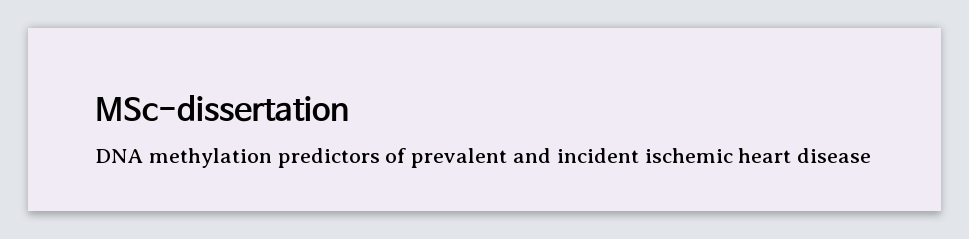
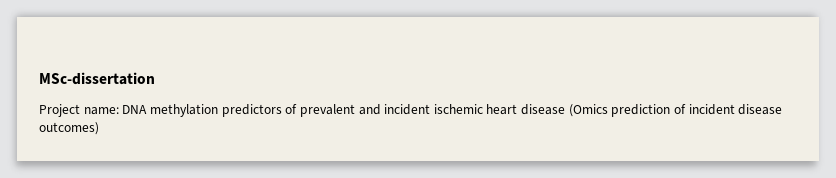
- DNA methylation predictors of prevalent and incident ischemic heart disease
+ Project name: DNA methylation predictors of prevalent and incident ischemic heart disease (Omics prediction of incident disease outcomes)

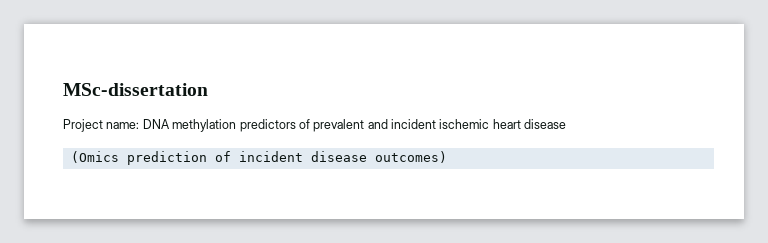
- Project name: DNA methylation predictors of prevalent and incident ischemic heart disease (Omics prediction of incident disease outcomes)
+ Project name: DNA methylation predictors of prevalent and incident ischemic heart disease
+ (Omics prediction of incident disease outcomes)

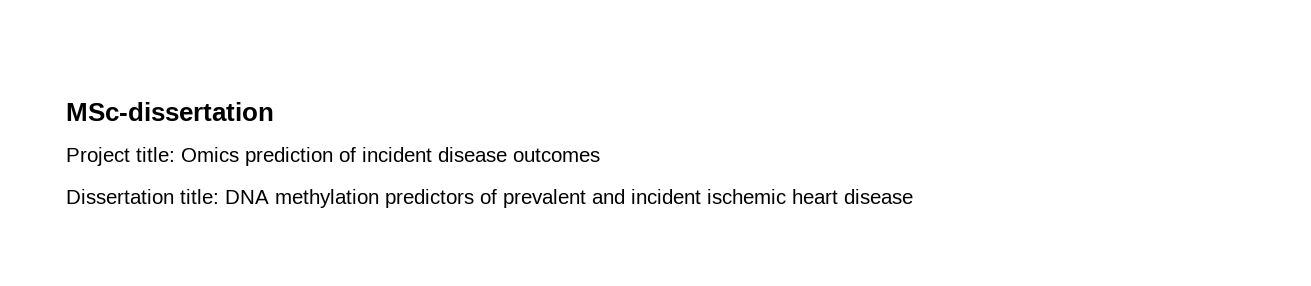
- Project name: DNA methylation predictors of prevalent and incident ischemic heart disease
+ Project title: Omics prediction of incident disease outcomes
+ Dissertation title: DNA methylation predictors of prevalent and incident ischemic heart disease
- (Omics prediction of incident disease outcomes)

